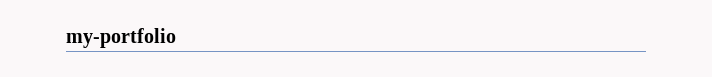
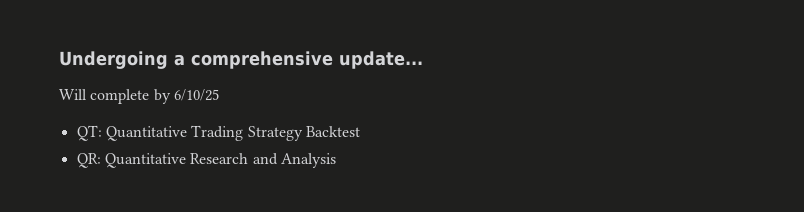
- my-portfolio
+ Undergoing a comprehensive update...
+ Will complete by 6/10/25
+ QT: Quantitative Trading Strategy Backtest
+ QR: Quantitative Research and Analysis

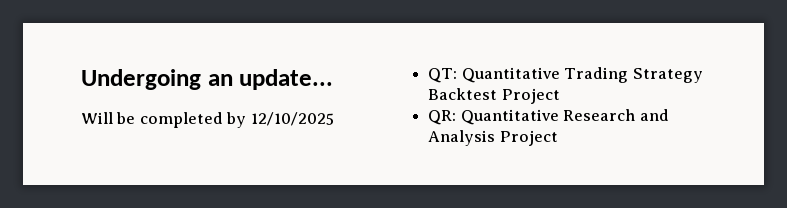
- Undergoing a comprehensive update...
+ Undergoing an update...
- Will complete by 6/10/25
+ Will be completed by 12/10/2025
- QT: Quantitative Trading Strategy Backtest
+ QT: Quantitative Trading Strategy Backtest Project
- QR: Quantitative Research and Analysis
+ QR: Quantitative Research and Analysis Project

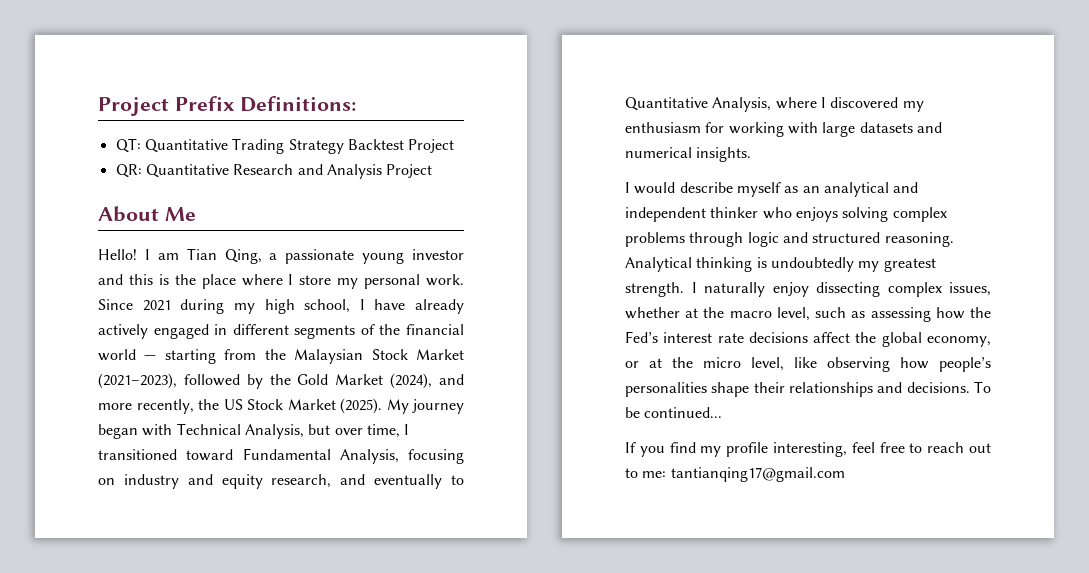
- Undergoing an update...
- Will be completed by 12/10/2025
+ Project Prefix Definitions:
+ About Me
+ Hello! I am Tian Qing, a passionate young investor and this is the place where I store my personal work. Since 2021 during my high school, I have already actively engaged in different segments of the financial world — starting from the Malaysian Stock Market (2021–2023), followed by the Gold Market (2024), and more recently, the US Stock Market (2025). My journey began with Technical Analysis, but over time, I transitioned toward Fundamental Analysis, focusing on industry and equity research, and eventually to Quantitative Analysis, where I discovered my enthusiasm for working with large datasets and numerical insights.
+ I would describe myself as an analytical and independent thinker who enjoys solving complex problems through logic and structured reasoning. Analytical thinking is undoubtedly my greatest strength. I naturally enjoy dissecting complex issues, whether at the macro level, such as assessing how the Fed’s interest rate decisions affect the global economy, or at the micro level, like observing how people’s personalities shape their relationships and decisions. To be continued...
+ If you find my profile interesting, feel free to reach out to me: tantianqing17@gmail.com

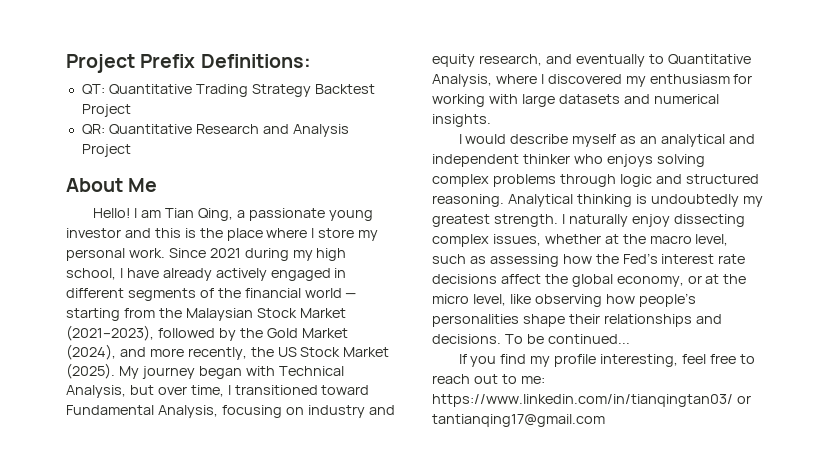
- If you find my profile interesting, feel free to reach out to me: tantianqing17@gmail.com
+ If you find my profile interesting, feel free to reach out to me: https://www.linkedin.com/in/tianqingtan03/ or tantianqing17@gmail.com

